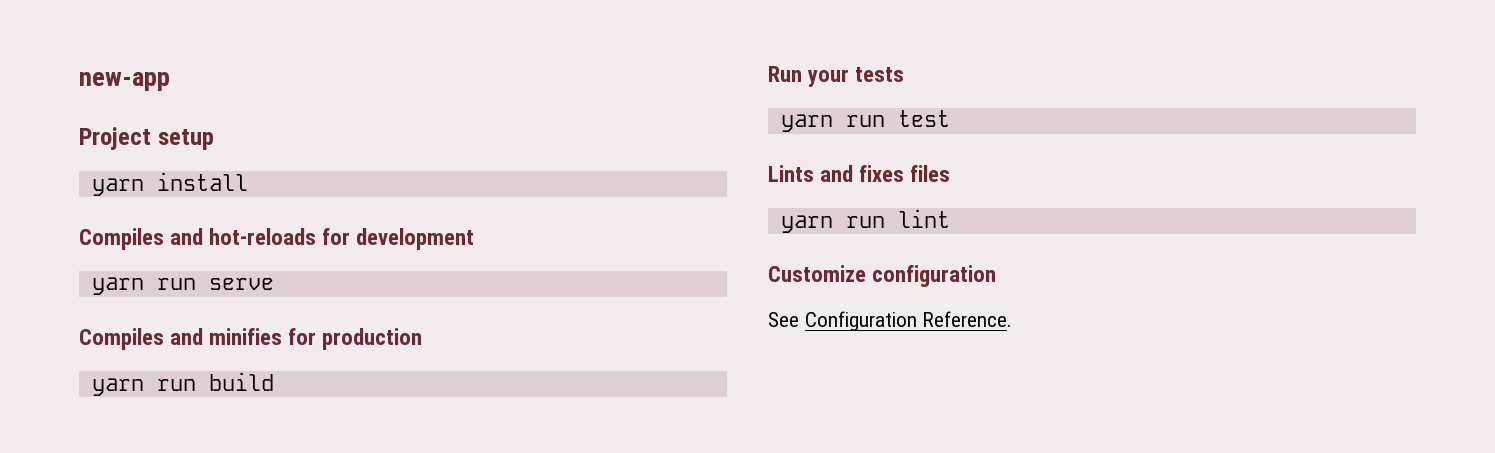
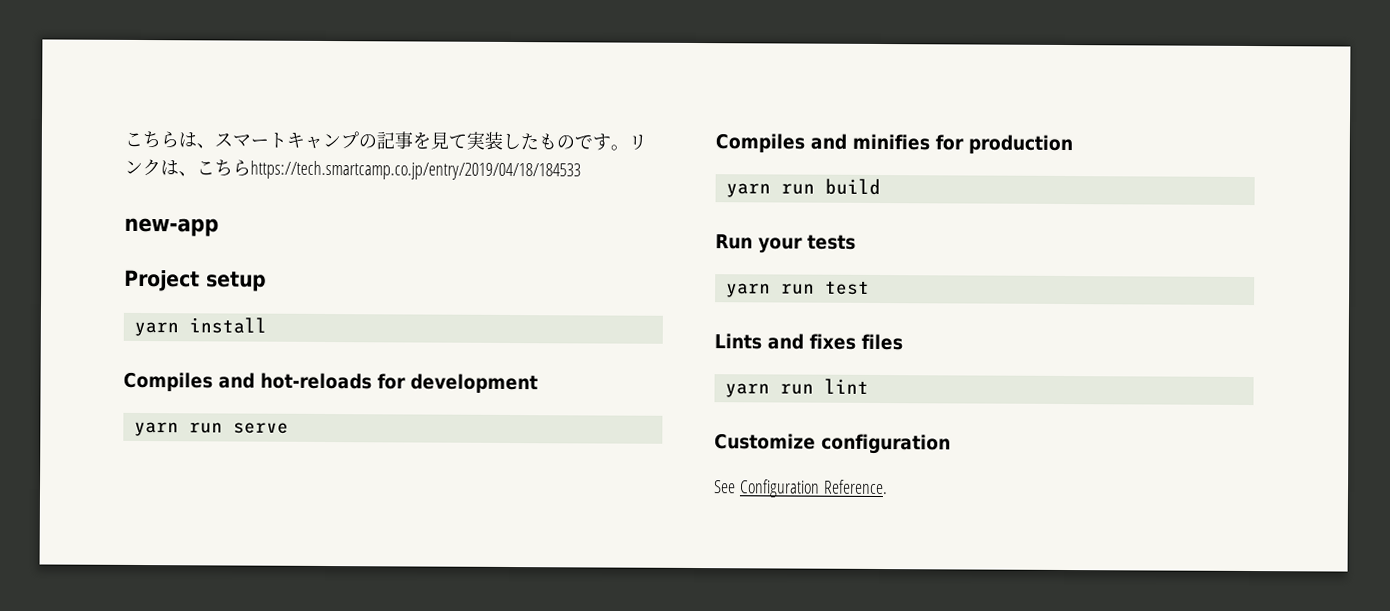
+ こちらは、スマートキャンプの記事を見て実装したものです。リンクは、こちらhttps://tech.smartcamp.co.jp/entry/2019/04/18/184533

